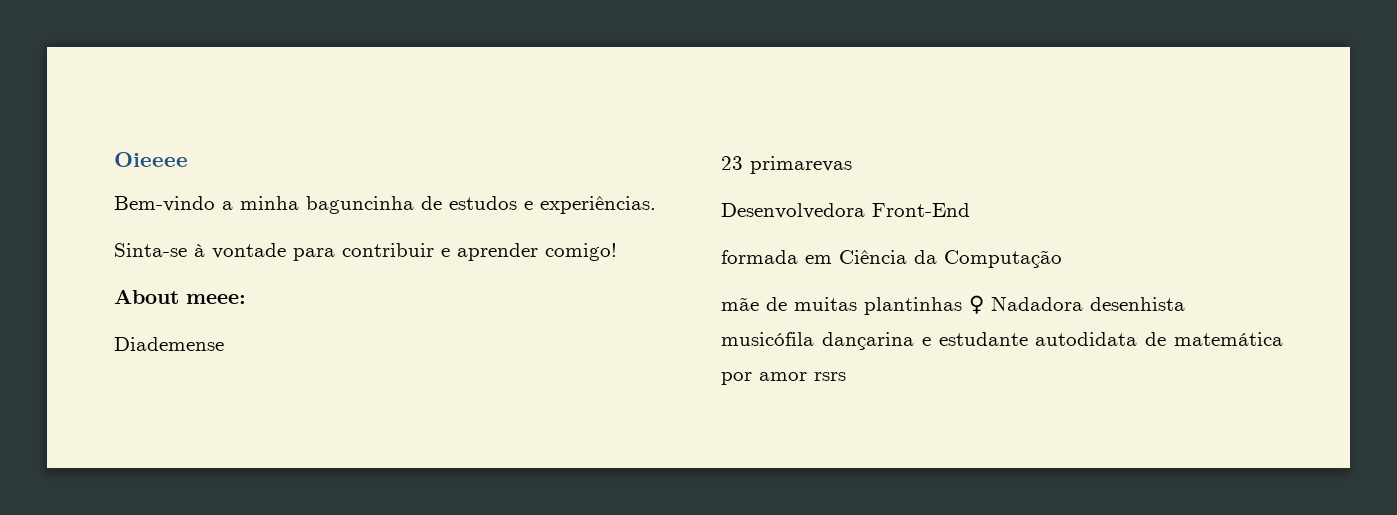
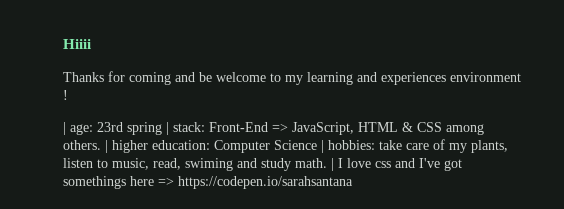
- Oieeee
- Bem-vindo a minha baguncinha de estudos e experiências.
- Sinta-se à vontade para contribuir e aprender comigo!
- About meee:
- Diademense
- 23 primarevas
- Desenvolvedora Front-End
- formada em Ciência da Computação
- mãe de muitas plantinhas ♀ Nadadora desenhista musicófila dançarina e estudante autodidata de matemática por amor rsrs
+ Hiiii
+ Thanks for coming and be welcome to my learning and experiences environment !
+ | age: 23rd spring | stack: Front-End => JavaScript, HTML & CSS among others. | higher education: Computer Science | hobbies: take care of my plants, listen to music, read, swiming and study math. | I love css and I've got somethings here => https://codepen.io/sarahsantana

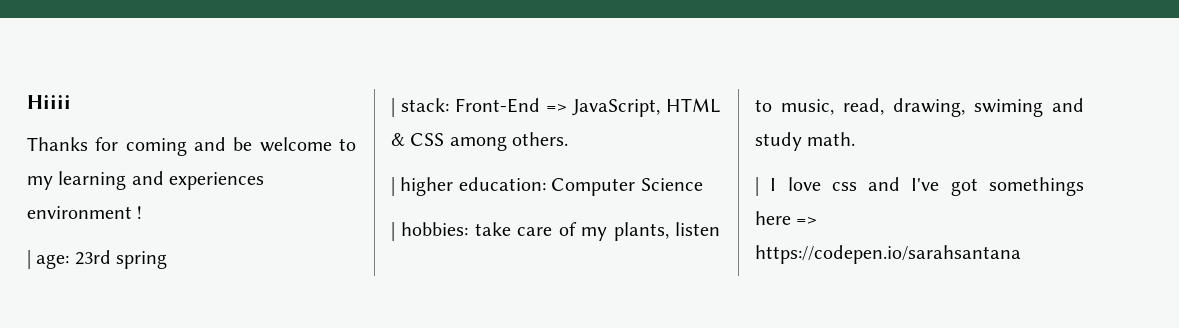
- | age: 23rd spring | stack: Front-End => JavaScript, HTML & CSS among others. | higher education: Computer Science | hobbies: take care of my plants, listen to music, read, swiming and study math. | I love css and I've got somethings here => https://codepen.io/sarahsantana
+ | age: 23rd spring
+ | stack: Front-End => JavaScript, HTML & CSS among others.
+ | higher education: Computer Science
+ | hobbies: take care of my plants, listen to music, read, drawing, swiming and study math.
+ | I love css and I've got somethings here => https://codepen.io/sarahsantana

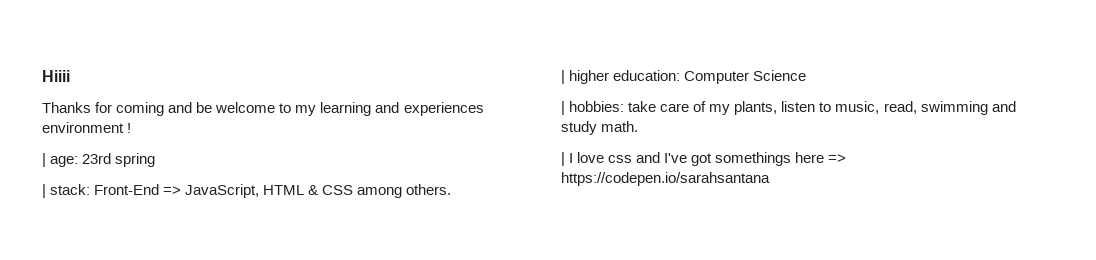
- | hobbies: take care of my plants, listen to music, read, drawing, swiming and study math.
+ | hobbies: take care of my plants, listen to music, read, swimming and study math.

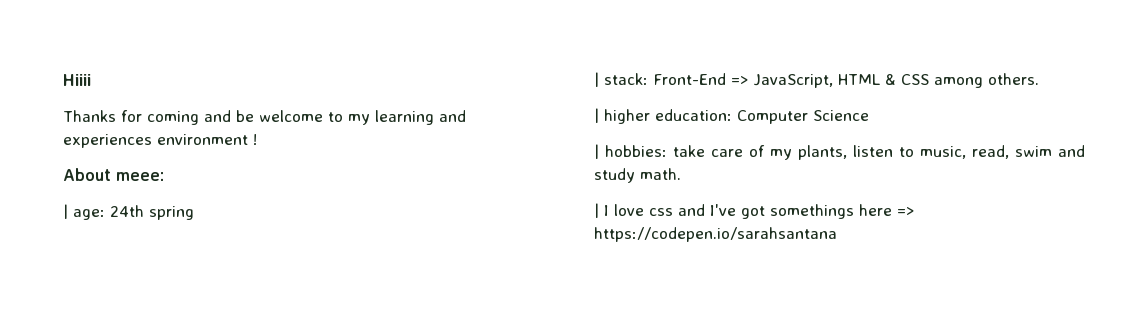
+ About meee:
- | age: 23rd spring
+ | age: 24th spring
- | hobbies: take care of my plants, listen to music, read, swimming and study math.
+ | hobbies: take care of my plants, listen to music, read, swim and study math.

